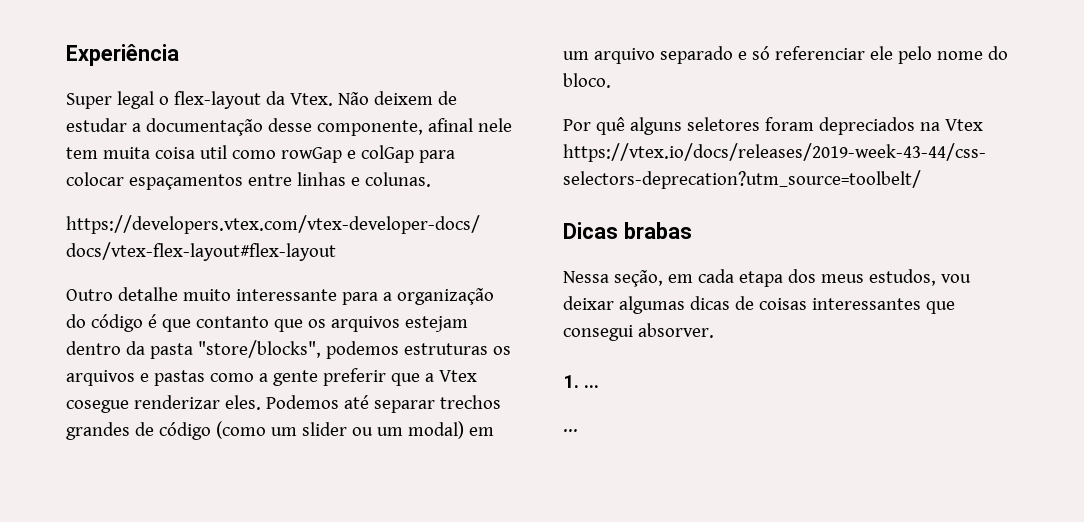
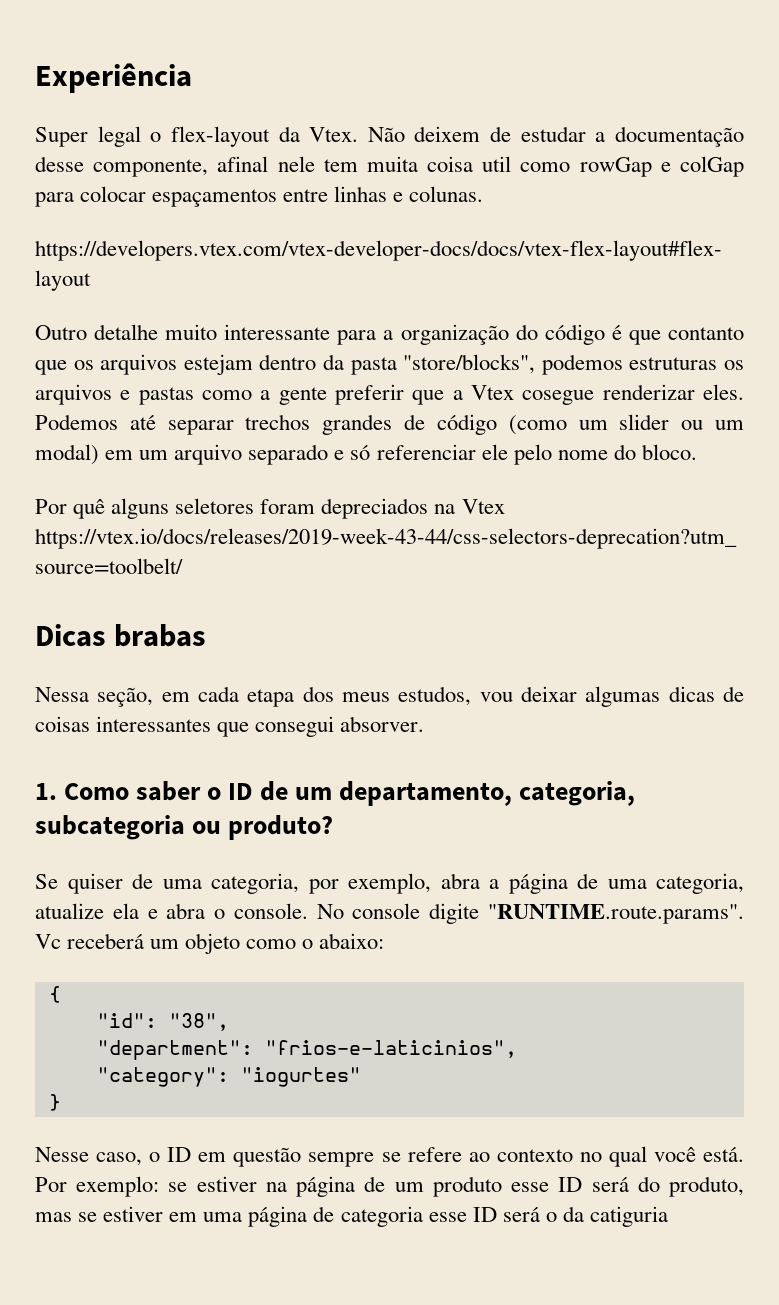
- 1. ...
- ...
+ 1. Como saber o ID de um departamento, categoria, subcategoria ou produto?
+ Se quiser de uma categoria, por exemplo, abra a página de uma categoria, atualize ela e abra o console. No console digite "RUNTIME.route.params". Vc receberá um objeto como o abaixo:
+ {
+ "id": "38",
+ "department": "frios-e-laticinios",
+ "category": "iogurtes"
+ }
+ Nesse caso, o ID em questão sempre se refere ao contexto no qual você está. Por exemplo: se estiver na página de um produto esse ID será do produto, mas se estiver em uma página de categoria esse ID será o da catiguria

